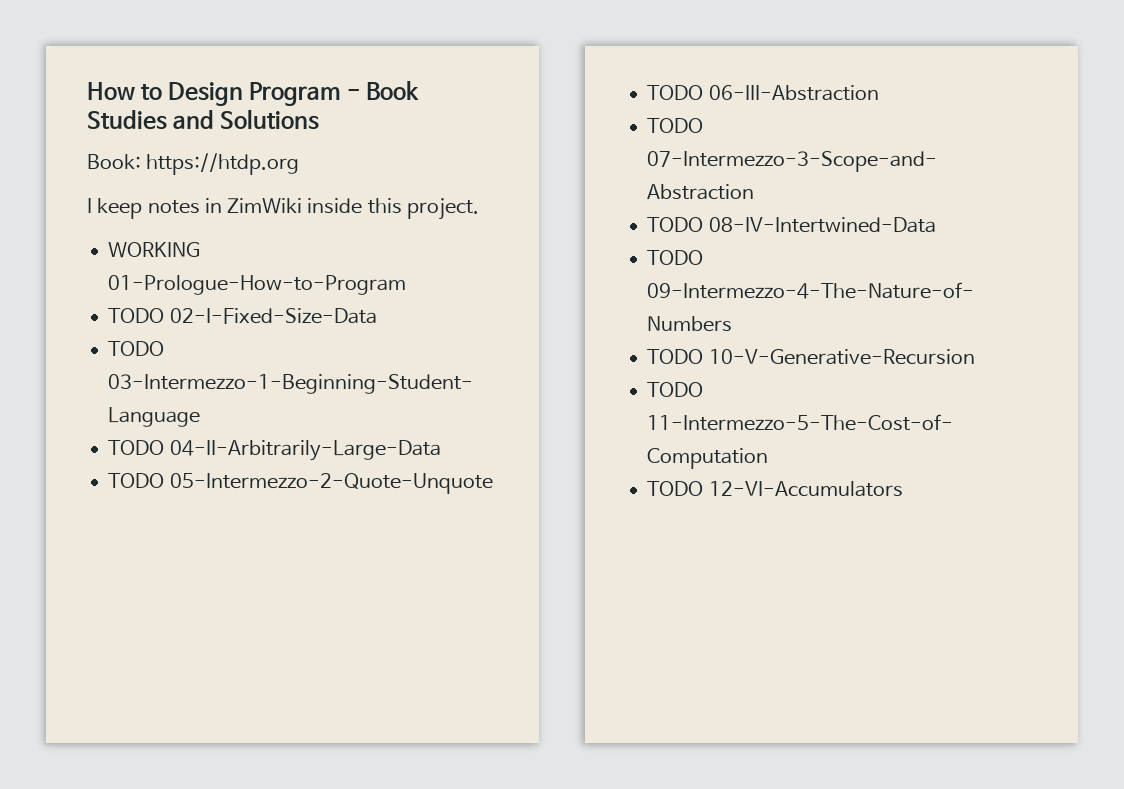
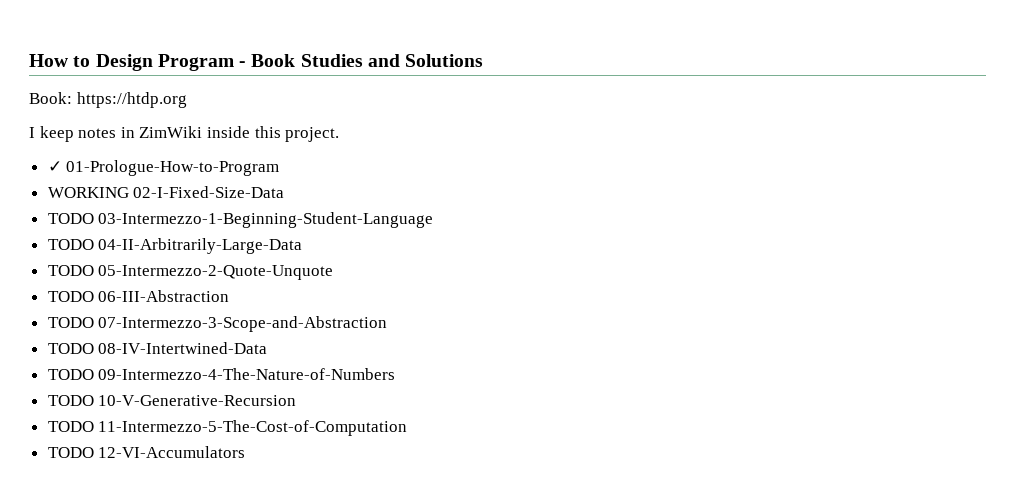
- WORKING 01-Prologue-How-to-Program
+ ✓ 01-Prologue-How-to-Program
- TODO 02-I-Fixed-Size-Data
+ WORKING 02-I-Fixed-Size-Data

